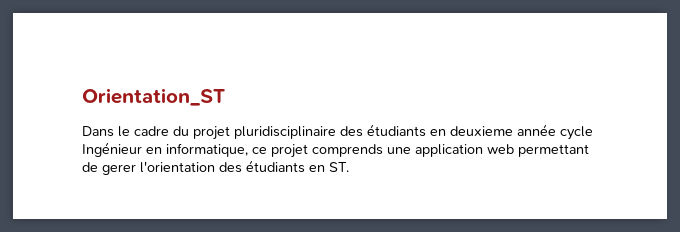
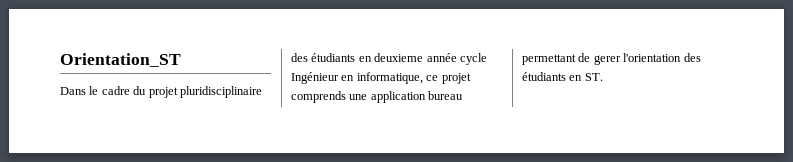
- Dans le cadre du projet pluridisciplinaire des étudiants en deuxieme année cycle Ingénieur en informatique, ce projet comprends une application web permettant de gerer l'orientation des étudiants en ST.
+ Dans le cadre du projet pluridisciplinaire des étudiants en deuxieme année cycle Ingénieur en informatique, ce projet comprends une application bureau permettant de gerer l'orientation des étudiants en ST.

